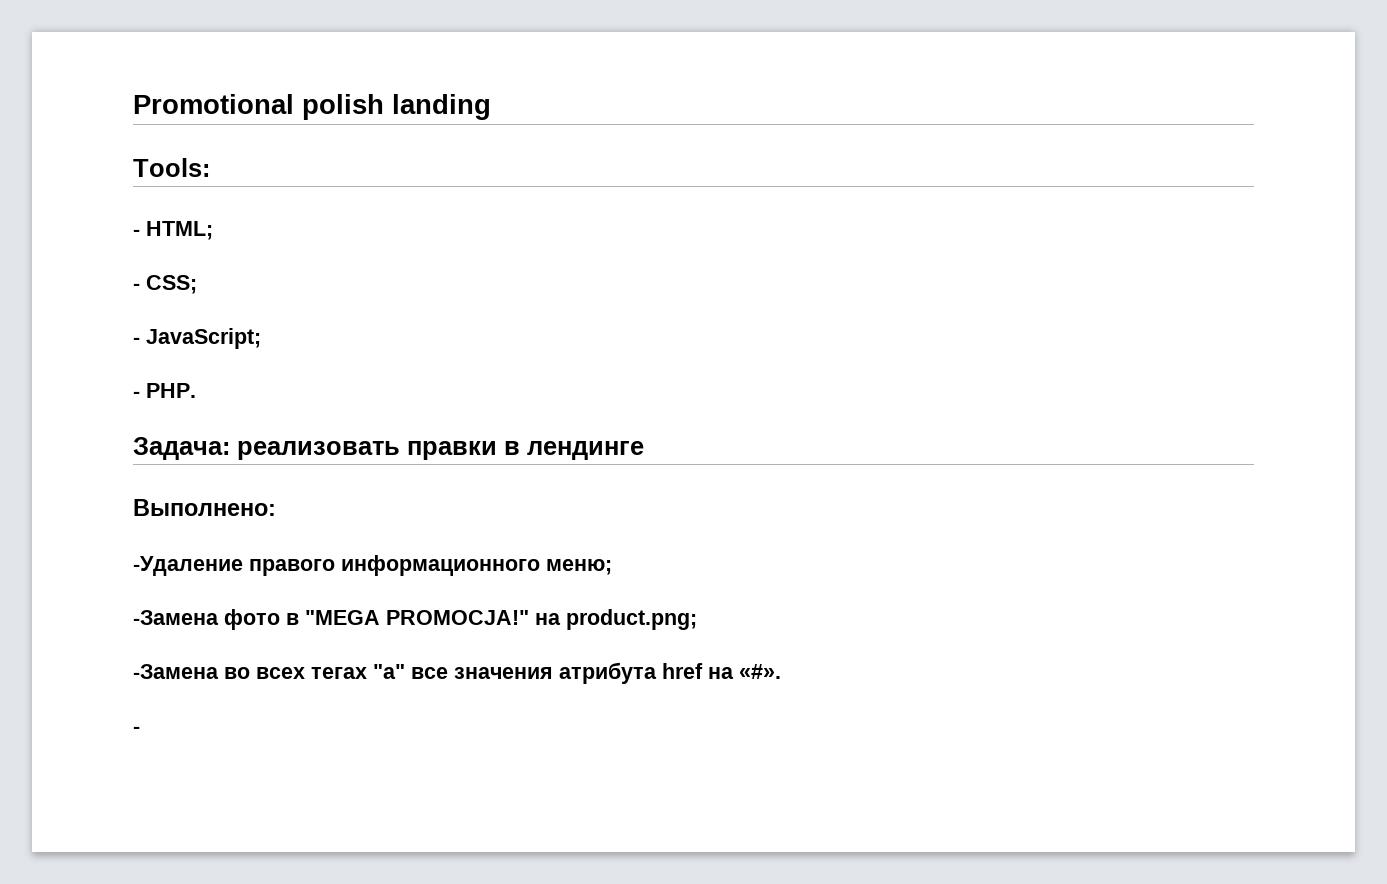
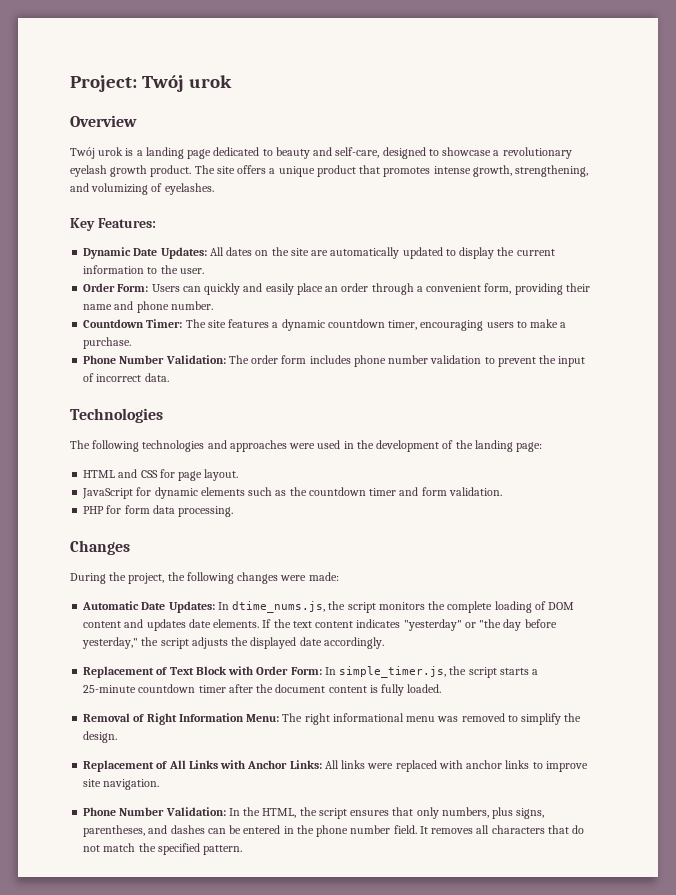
- Promotional polish landing
- Tools:
- - HTML;
- - CSS;
- - JavaScript;
- - PHP.
- Задача: реализовать правки в лендинге
- Выполнено:
- -Удаление правого информационного меню;
- -Замена фото в "MEGA PROMOCJA!" на product.png;
- -Замена во всех тегах "a" все значения атрибута href на «#».
- -
+ Project: Twój urok
+ Overview
+ Twój urok is a landing page dedicated to beauty and self-care, designed to showcase a revolutionary eyelash growth product. The site offers a unique product that promotes intense growth, strengthening, and volumizing of eyelashes.
+ Key Features:
+ Dynamic Date Updates: All dates on the site are automatically updated to display the current information to the user.
+ Order Form: Users can quickly and easily place an order through a convenient form, providing their name and phone number.
+ Countdown Timer: The site features a dynamic countdown timer, encouraging users to make a purchase.
+ Phone Number Validation: The order form includes phone number validation to prevent the input of incorrect data.
+ Technologies
+ The following technologies and approaches were used in the development of the landing page:
+ HTML and CSS for page layout.
+ JavaScript for dynamic elements such as the countdown timer and form validation.
+ PHP for form data processing.
+ Changes
+ During the project, the following changes were made:
+ Automatic Date Updates: In dtime_nums.js, the script monitors the complete loading of DOM content and updates date elements. If the text content indicates "yesterday" or "the day before yesterday," the script adjusts the displayed date accordingly.
+ Replacement of Text Block with Order Form: In simple_timer.js, the script starts a 25-minute countdown timer after the document content is fully loaded.
+ Removal of Right Information Menu: The right informational menu was removed to simplify the design.
+ Replacement of All Links with Anchor Links: All links were replaced with anchor links to improve site navigation.
+ Phone Number Validation: In the HTML, the script ensures that only numbers, plus signs, parentheses, and dashes can be entered in the phone number field. It removes all characters that do not match the specified pattern.

